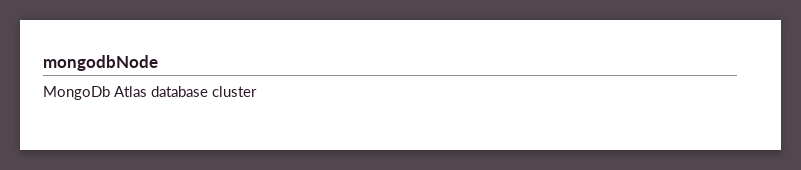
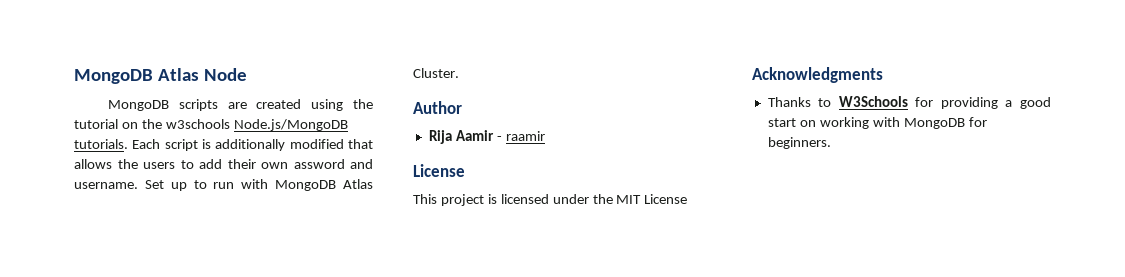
- mongodbNode
- MongoDb Atlas database cluster
+ MongoDB Atlas Node
+ MongoDB scripts are created using the tutorial on the w3schools Node.js/MongoDB tutorials. Each script is additionally modified that allows the users to add their own assword and username. Set up to run with MongoDB Atlas Cluster.
+ Author
+ Rija Aamir - raamir
+ License
+ This project is licensed under the MIT License
+ Acknowledgments
+ Thanks to W3Schools for providing a good start on working with MongoDB for beginners.

